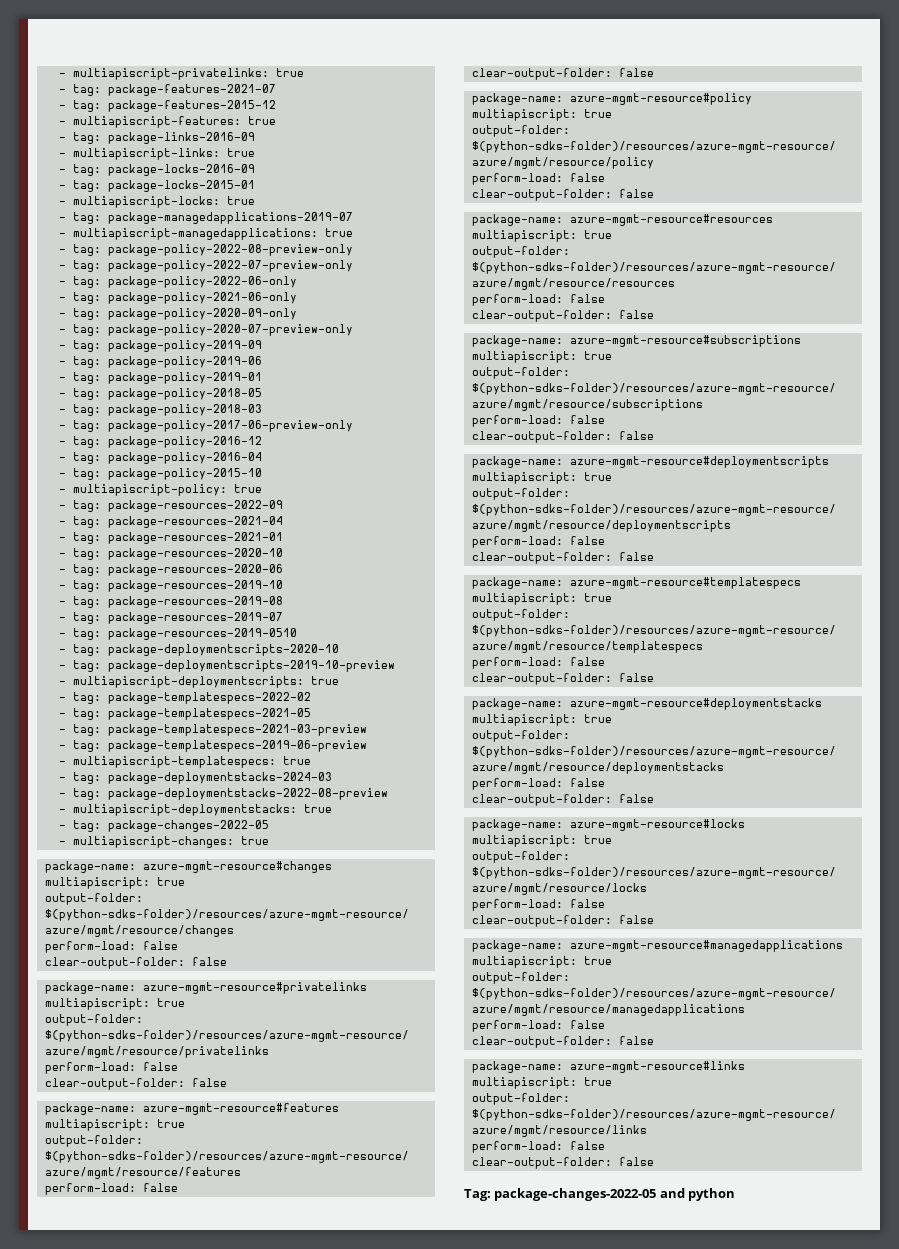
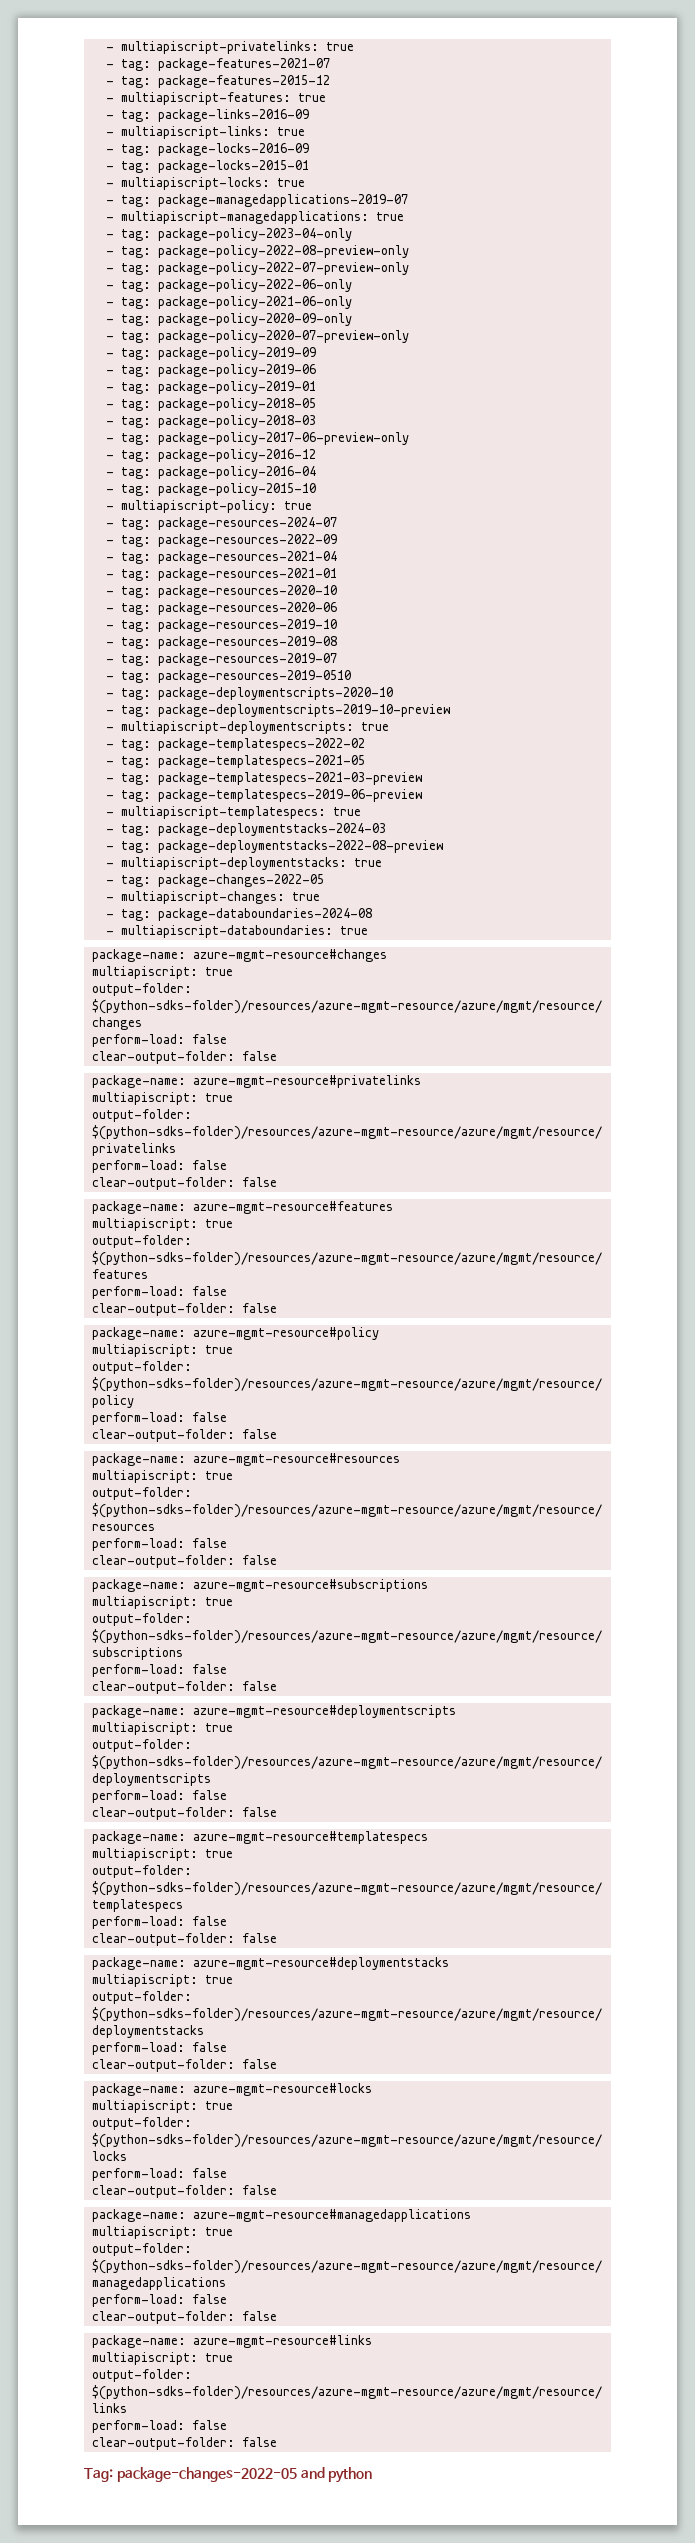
+ - tag: package-policy-2023-04-only
+ - tag: package-resources-2024-07
+ - tag: package-databoundaries-2024-08
+ - multiapiscript-databoundaries: true

